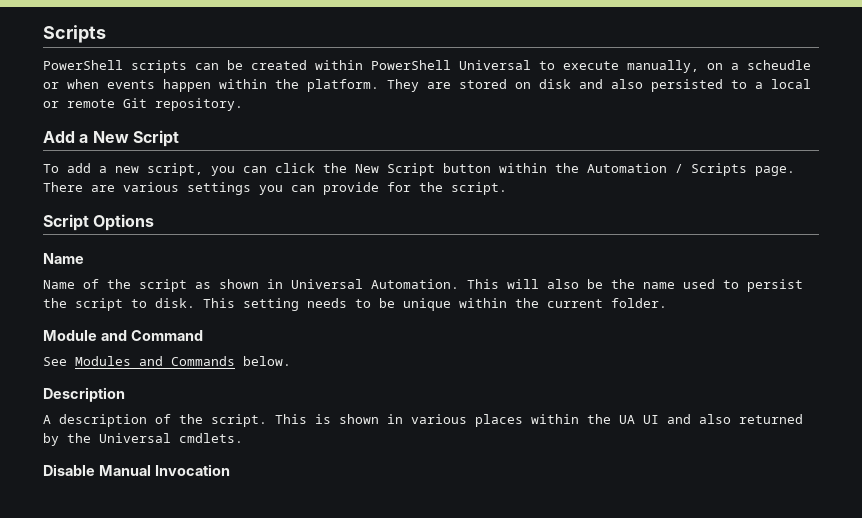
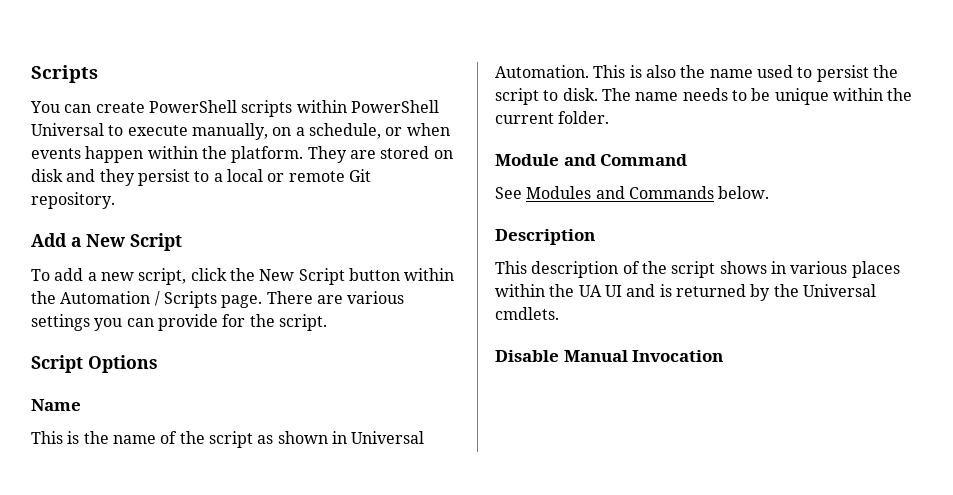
- PowerShell scripts can be created within PowerShell Universal to execute manually, on a scheudle or when events happen within the platform.
+ You can create PowerShell scripts within PowerShell Universal to execute manually, on a schedule, or when events happen within the platform.
- They are stored on disk and also persisted to a local or remote Git repository.
+ They are stored on disk and they persist to a local or remote Git repository.
- To add a new script, you can click the New Script button within the Automation / Scripts page.
+ To add a new script, click the New Script button within the Automation / Scripts page.
- Name of the script as shown in Universal Automation.
+ This is the name of the script as shown in Universal Automation.
- This will also be the name used to persist the script to disk.
+ This is also the name used to persist the script to disk.
- This setting needs to be unique within the current folder.
+ The name needs to be unique within the current folder.
- A description of the script. This is shown in various places within the UA UI and also returned by the Universal cmdlets.
+ This description of the script shows in various places within the UA UI and is returned by the Universal cmdlets.

